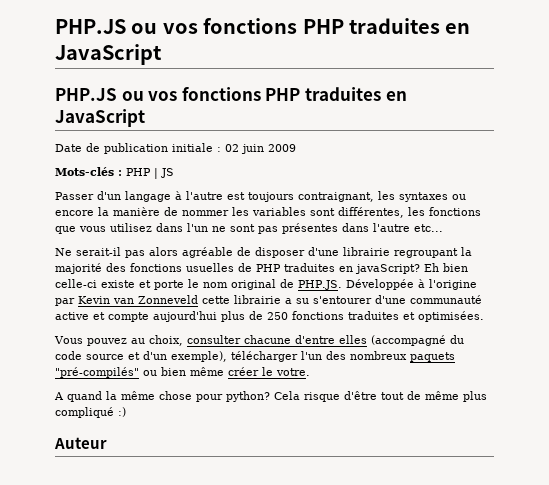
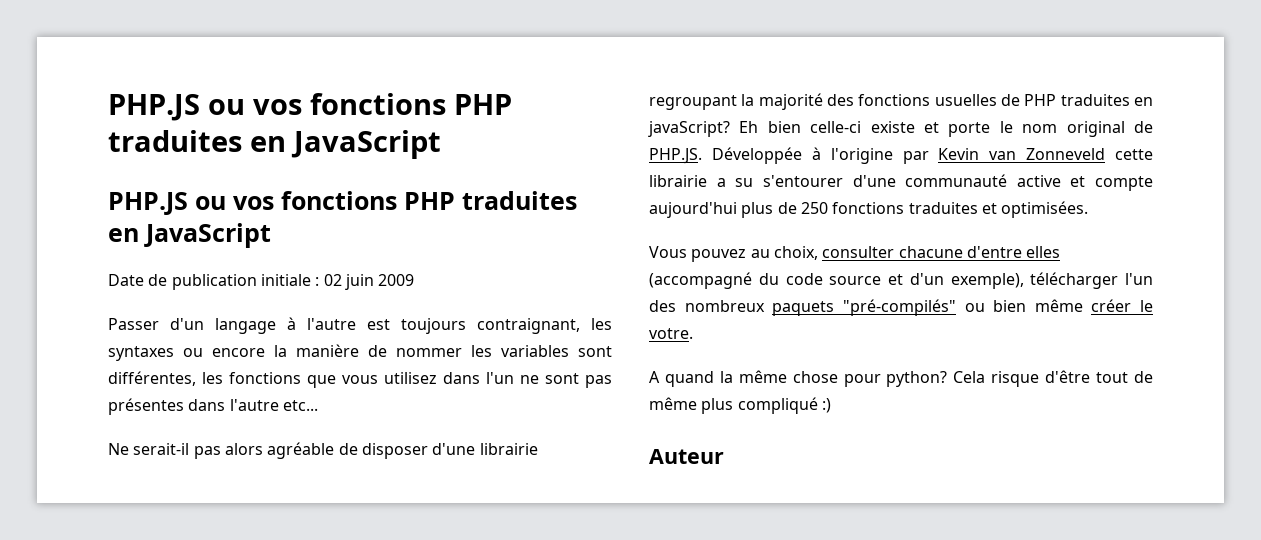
- Mots-clés : PHP | JS

